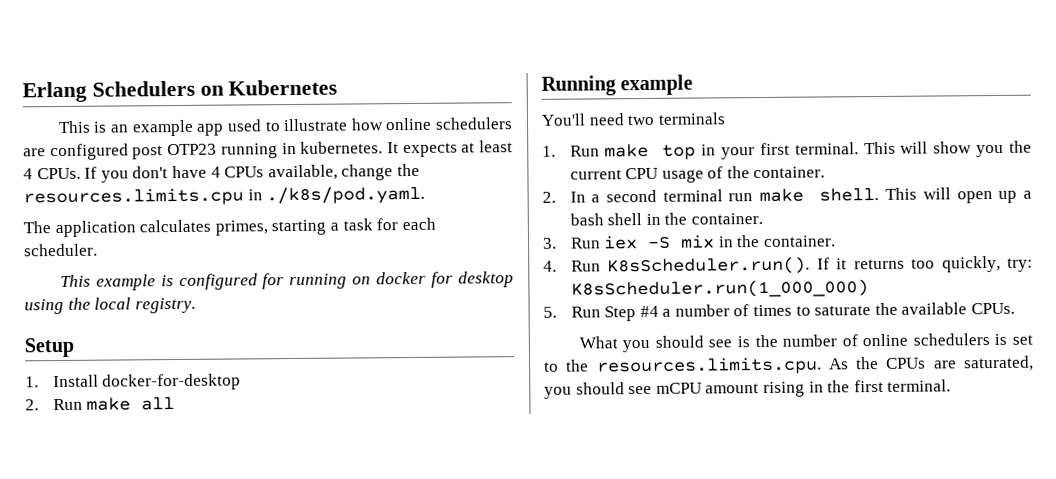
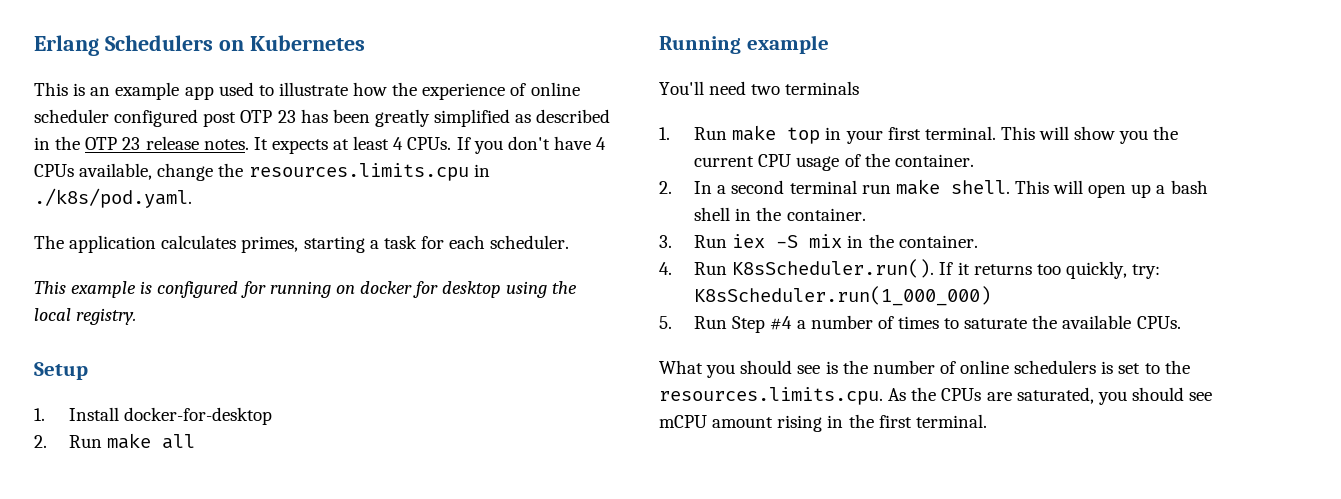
- This is an example app used to illustrate how online schedulers are configured post OTP23 running in kubernetes.
+ This is an example app used to illustrate how the experience of online scheduler configured post OTP 23 has been greatly simplified as described in the OTP 23 release notes.

